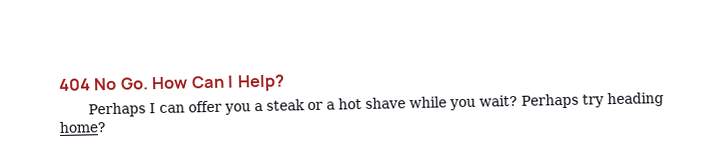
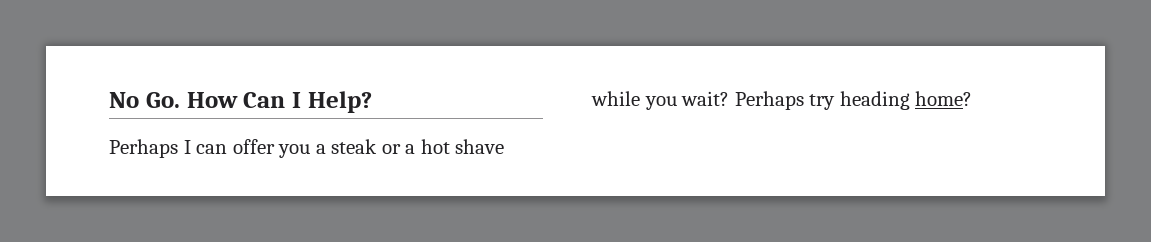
- 404 No Go. How Can I Help?
+ No Go. How Can I Help?

